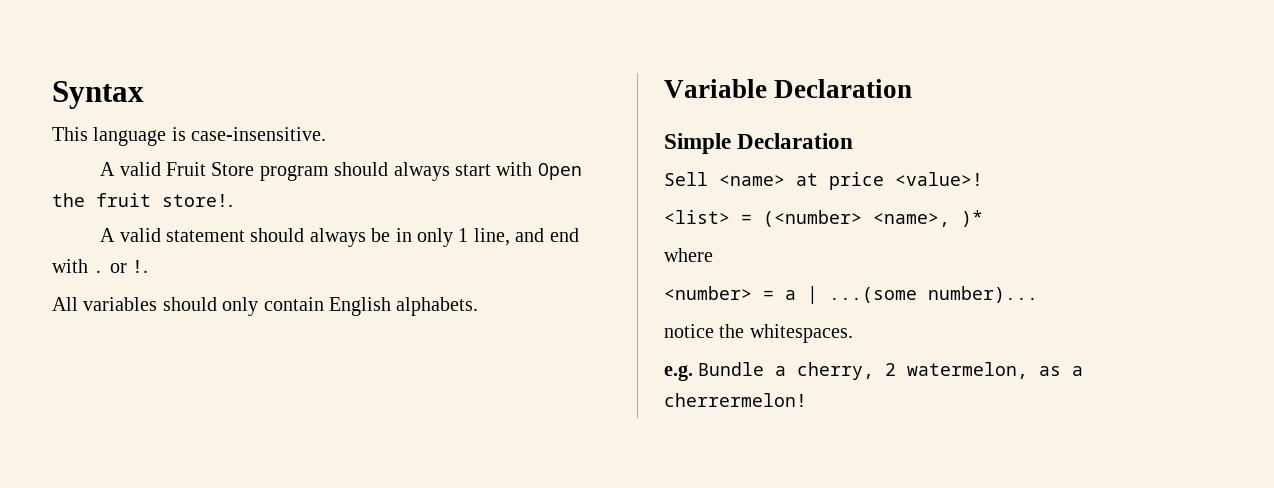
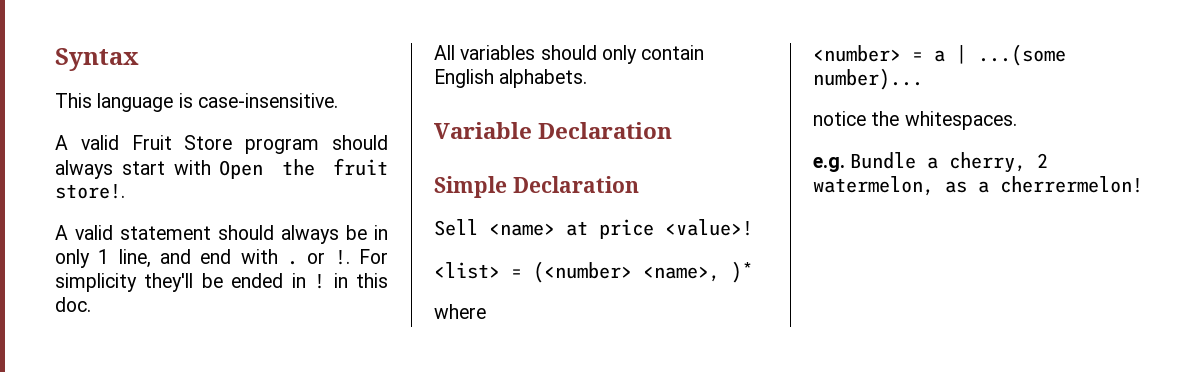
+ For simplicity they'll be ended in ! in this doc.

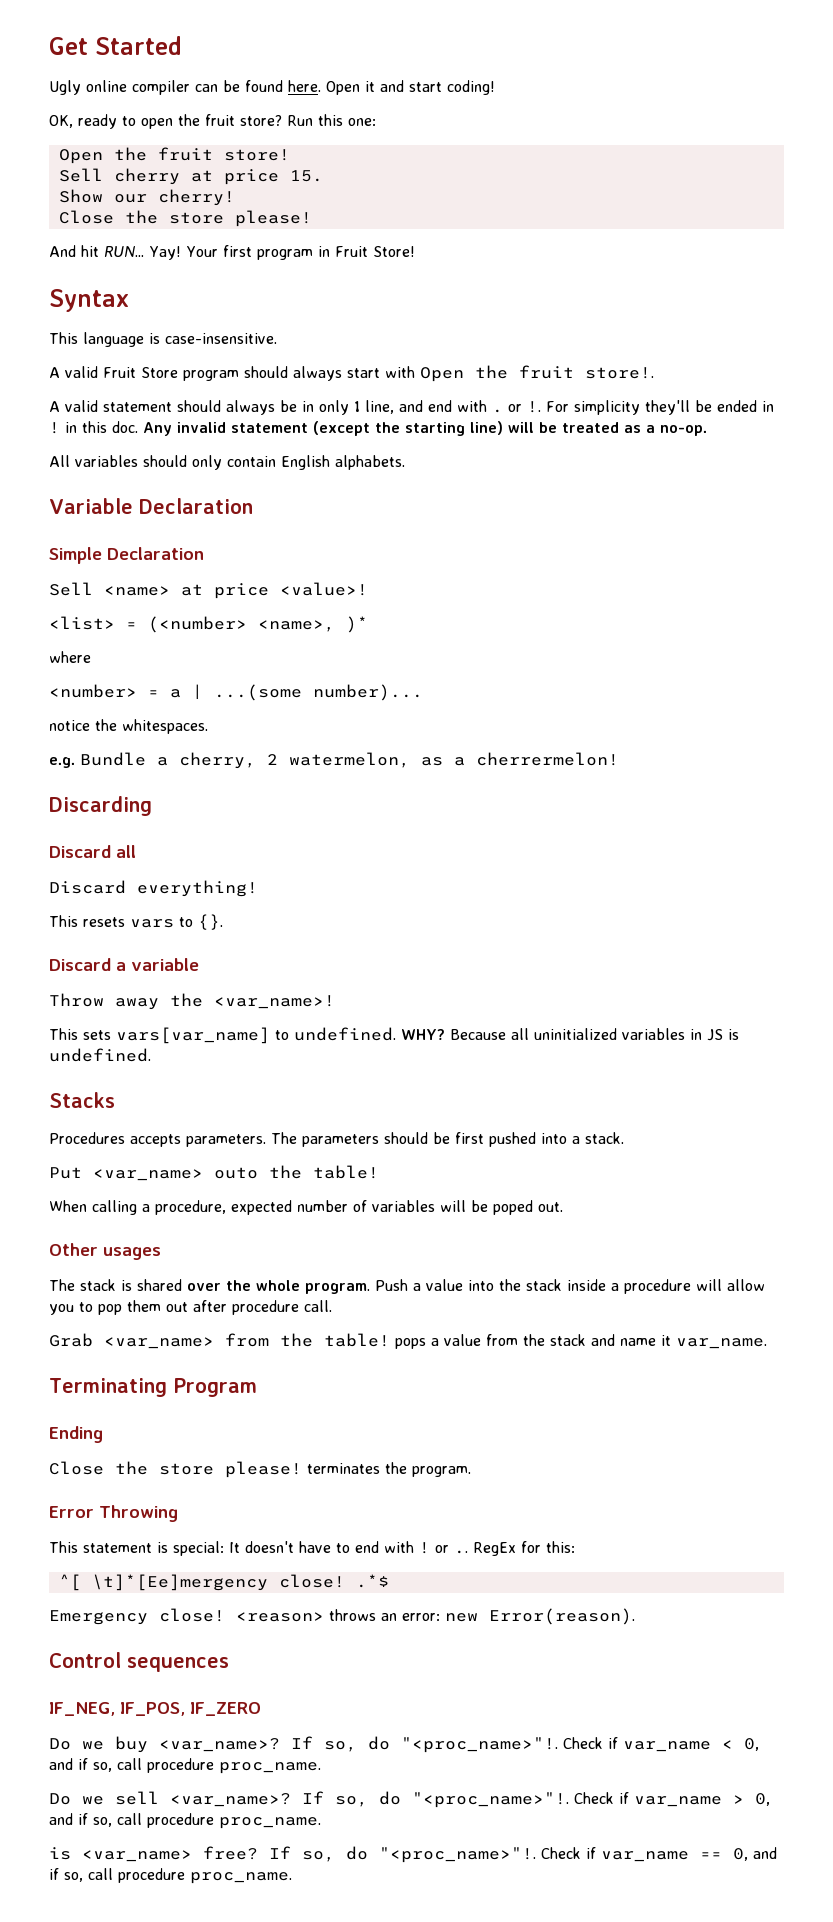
+ Get Started
+ Ugly online compiler can be found here. Open it and start coding!
+ OK, ready to open the fruit store? Run this one:
+ Open the fruit store!
+ Sell cherry at price 15.
+ Show our cherry!
+ Close the store please!
+ And hit RUN... Yay! Your first program in Fruit Store!
+ Any invalid statement (except the starting line) will be treated as a no-op.
+ Discarding
+ Discard all
+ Discard everything!
+ This resets vars to {}.
+ Discard a variable
+ Throw away the <var_name>!
+ This sets vars[var_name] to undefined. WHY? Because all uninitialized variables in JS is undefined.
+ Stacks
+ Procedures accepts parameters. The parameters should be first pushed into a stack.
+ Put <var_name> outo the table!
+ When calling a procedure, expected number of variables will be poped out.
+ Other usages
+ The stack is shared over the whole program. Push a value into the stack inside a procedure will allow you to pop them out after procedure call.
+ Grab <var_name> from the table! pops a value from the stack and name it var_name.
+ Terminating Program
+ Ending
+ Close the store please! terminates the program.
+ Error Throwing
+ This statement is special: It doesn't have to end with ! or .. RegEx for this:
+ ^[ \t]*[Ee]mergency close! .*$
+ Emergency close! <reason> throws an error: new Error(reason).
+ Control sequences
+ IF_NEG, IF_POS, IF_ZERO
+ Do we buy <var_name>? If so, do "<proc_name>"!. Check if var_name < 0, and if so, call procedure proc_name.
+ Do we sell <var_name>? If so, do "<proc_name>"!. Check if var_name > 0, and if so, call procedure proc_name.
+ is <var_name> free? If so, do "<proc_name>"!. Check if var_name == 0, and if so, call procedure proc_name.

